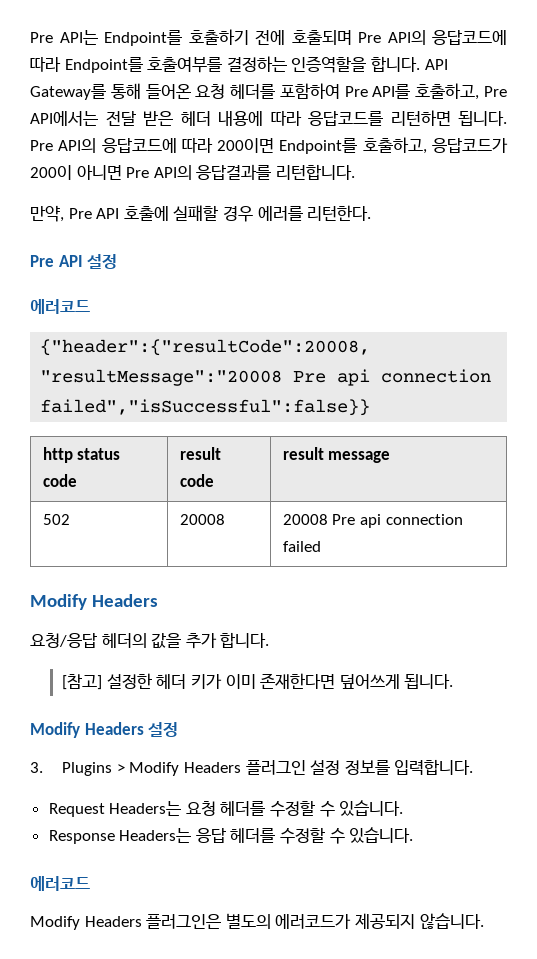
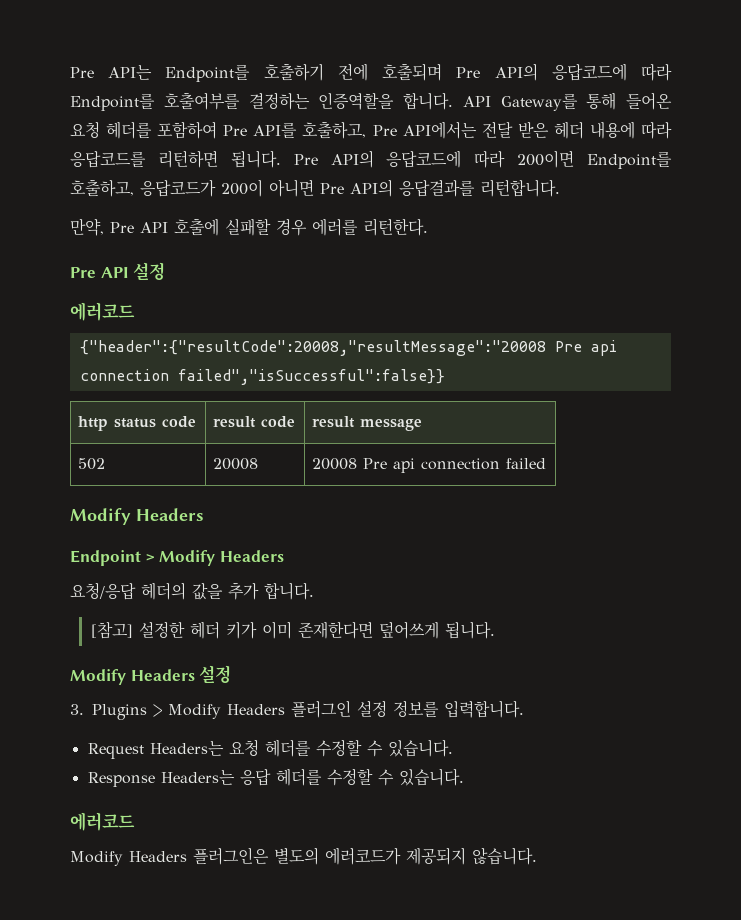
+ Endpoint > Modify Headers

